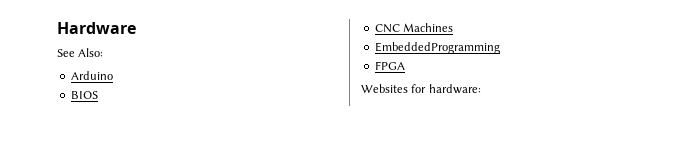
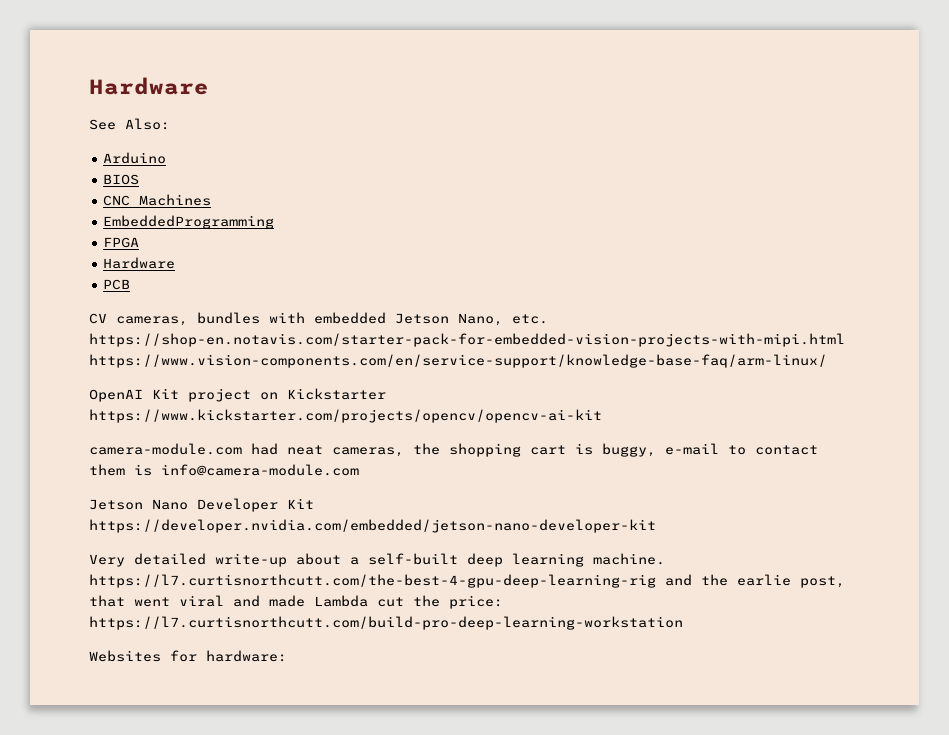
  FPGA
+ Hardware
+ PCB
+ CV cameras, bundles with embedded Jetson Nano, etc. https://shop-en.notavis.com/starter-pack-for-embedded-vision-projects-with-mipi.html https://www.vision-components.com/en/service-support/knowledge-base-faq/arm-linux/
+ OpenAI Kit project on Kickstarter https://www.kickstarter.com/projects/opencv/opencv-ai-kit
+ camera-module.com had neat cameras, the shopping cart is buggy, e-mail to contact them is info@camera-module.com
+ Jetson Nano Developer Kit https://developer.nvidia.com/embedded/jetson-nano-developer-kit
+ Very detailed write-up about a self-built deep learning machine. https://l7.curtisnorthcutt.com/the-best-4-gpu-deep-learning-rig and the earlie post, that went viral and made Lambda cut the price: https://l7.curtisnorthcutt.com/build-pro-deep-learning-workstation

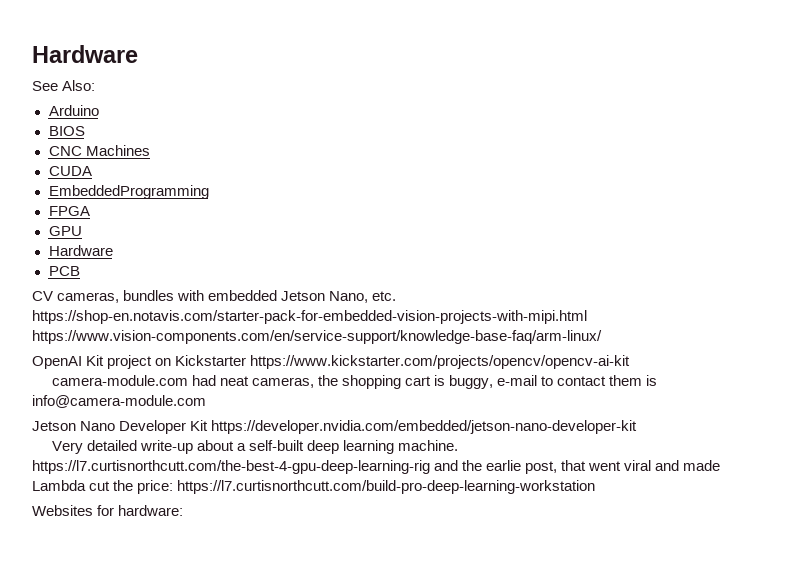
+ CUDA
+ GPU

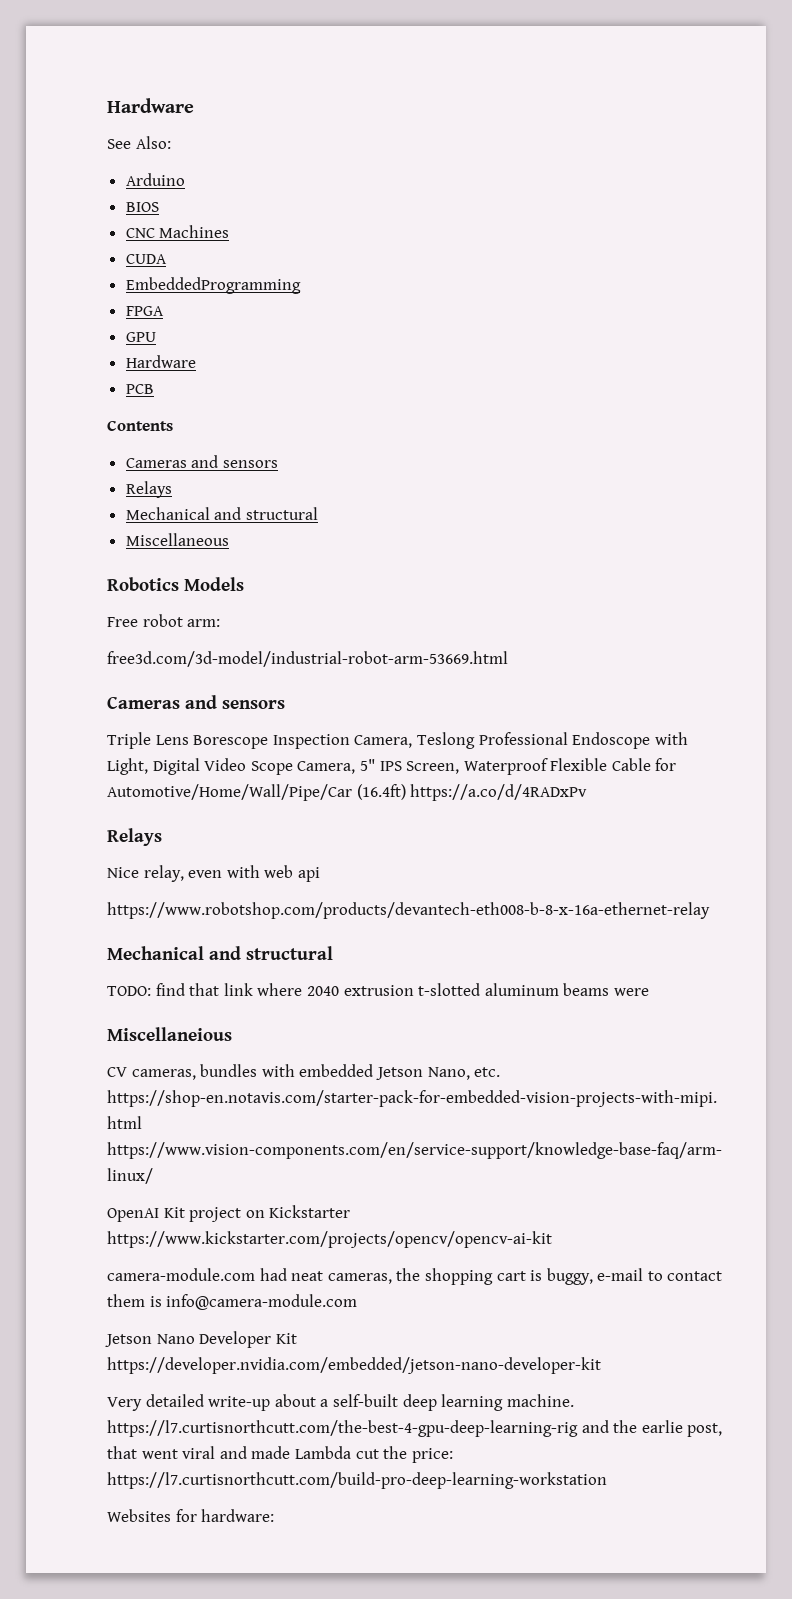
+ Contents
+ Cameras and sensors
+ Relays
+ Mechanical and structural
+ Miscellaneous
+ Robotics Models
+ Free robot arm:
+ free3d.com/3d-model/industrial-robot-arm-53669.html
+ Cameras and sensors
+ Triple Lens Borescope Inspection Camera, Teslong Professional Endoscope with Light, Digital Video Scope Camera, 5" IPS Screen, Waterproof Flexible Cable for Automotive/Home/Wall/Pipe/Car (16.4ft) https://a.co/d/4RADxPv
+ Relays
+ Nice relay, even with web api
+ https://www.robotshop.com/products/devantech-eth008-b-8-x-16a-ethernet-relay
+ Mechanical and structural
+ TODO: find that link where 2040 extrusion t-slotted aluminum beams were
+ Miscellaneious

